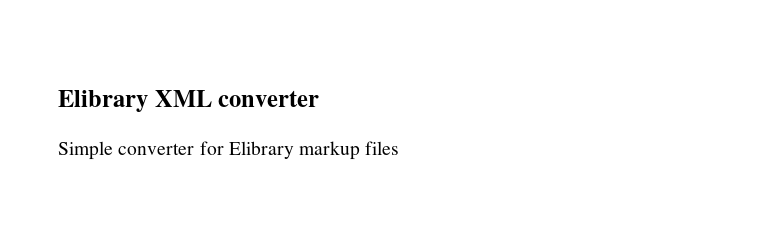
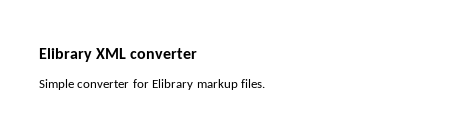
- Simple converter for Elibrary markup files
+ Simple converter for Elibrary markup files.

